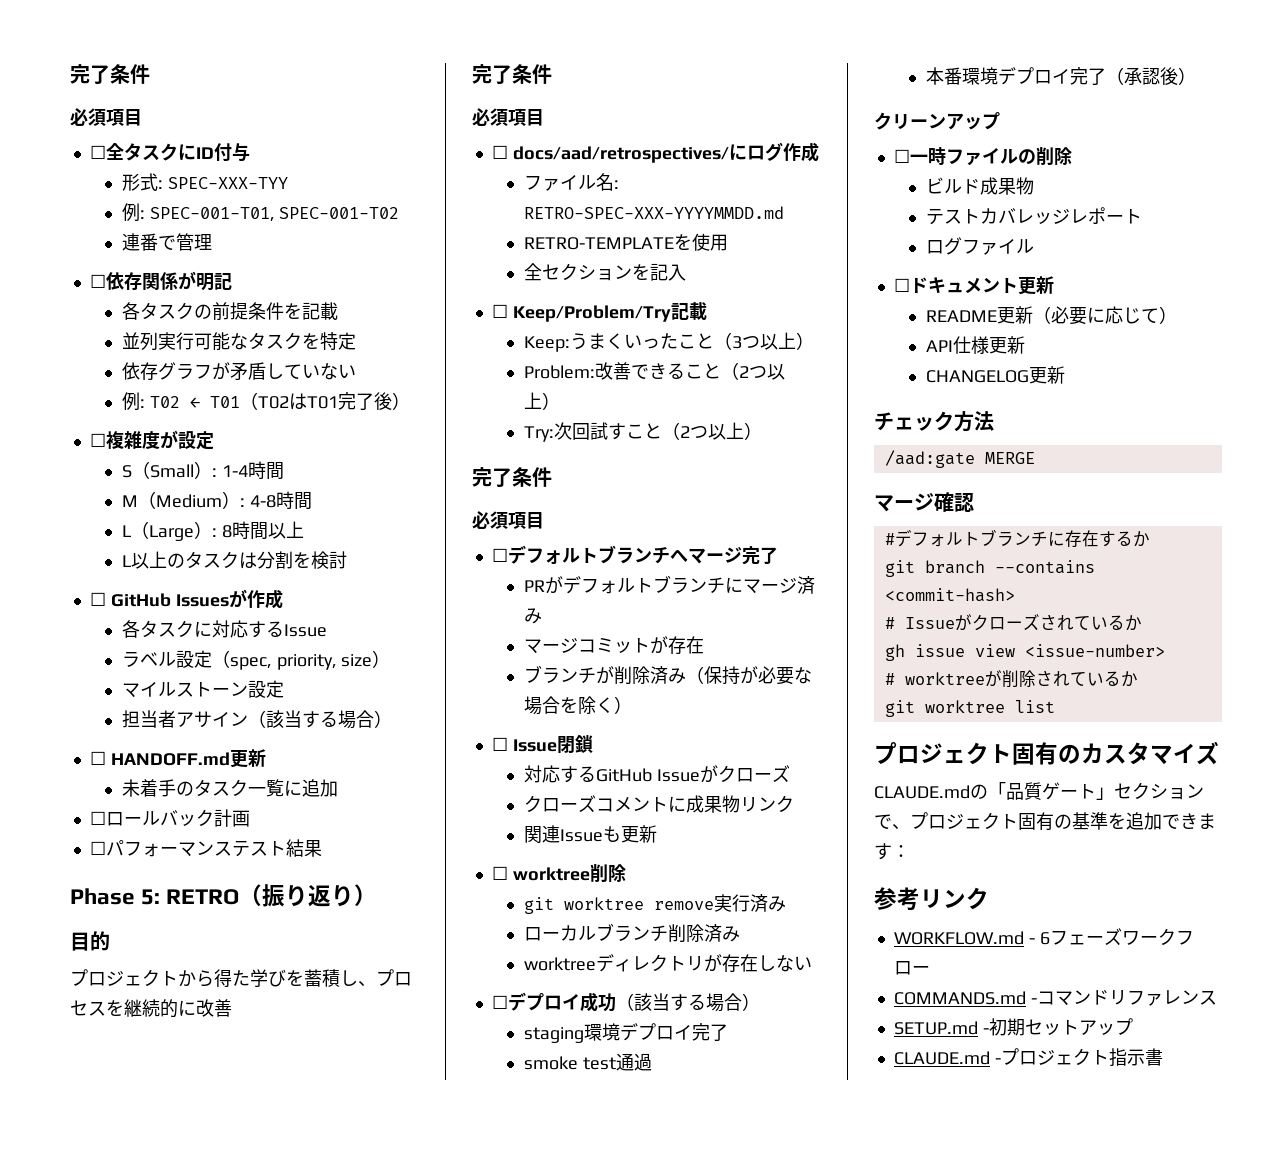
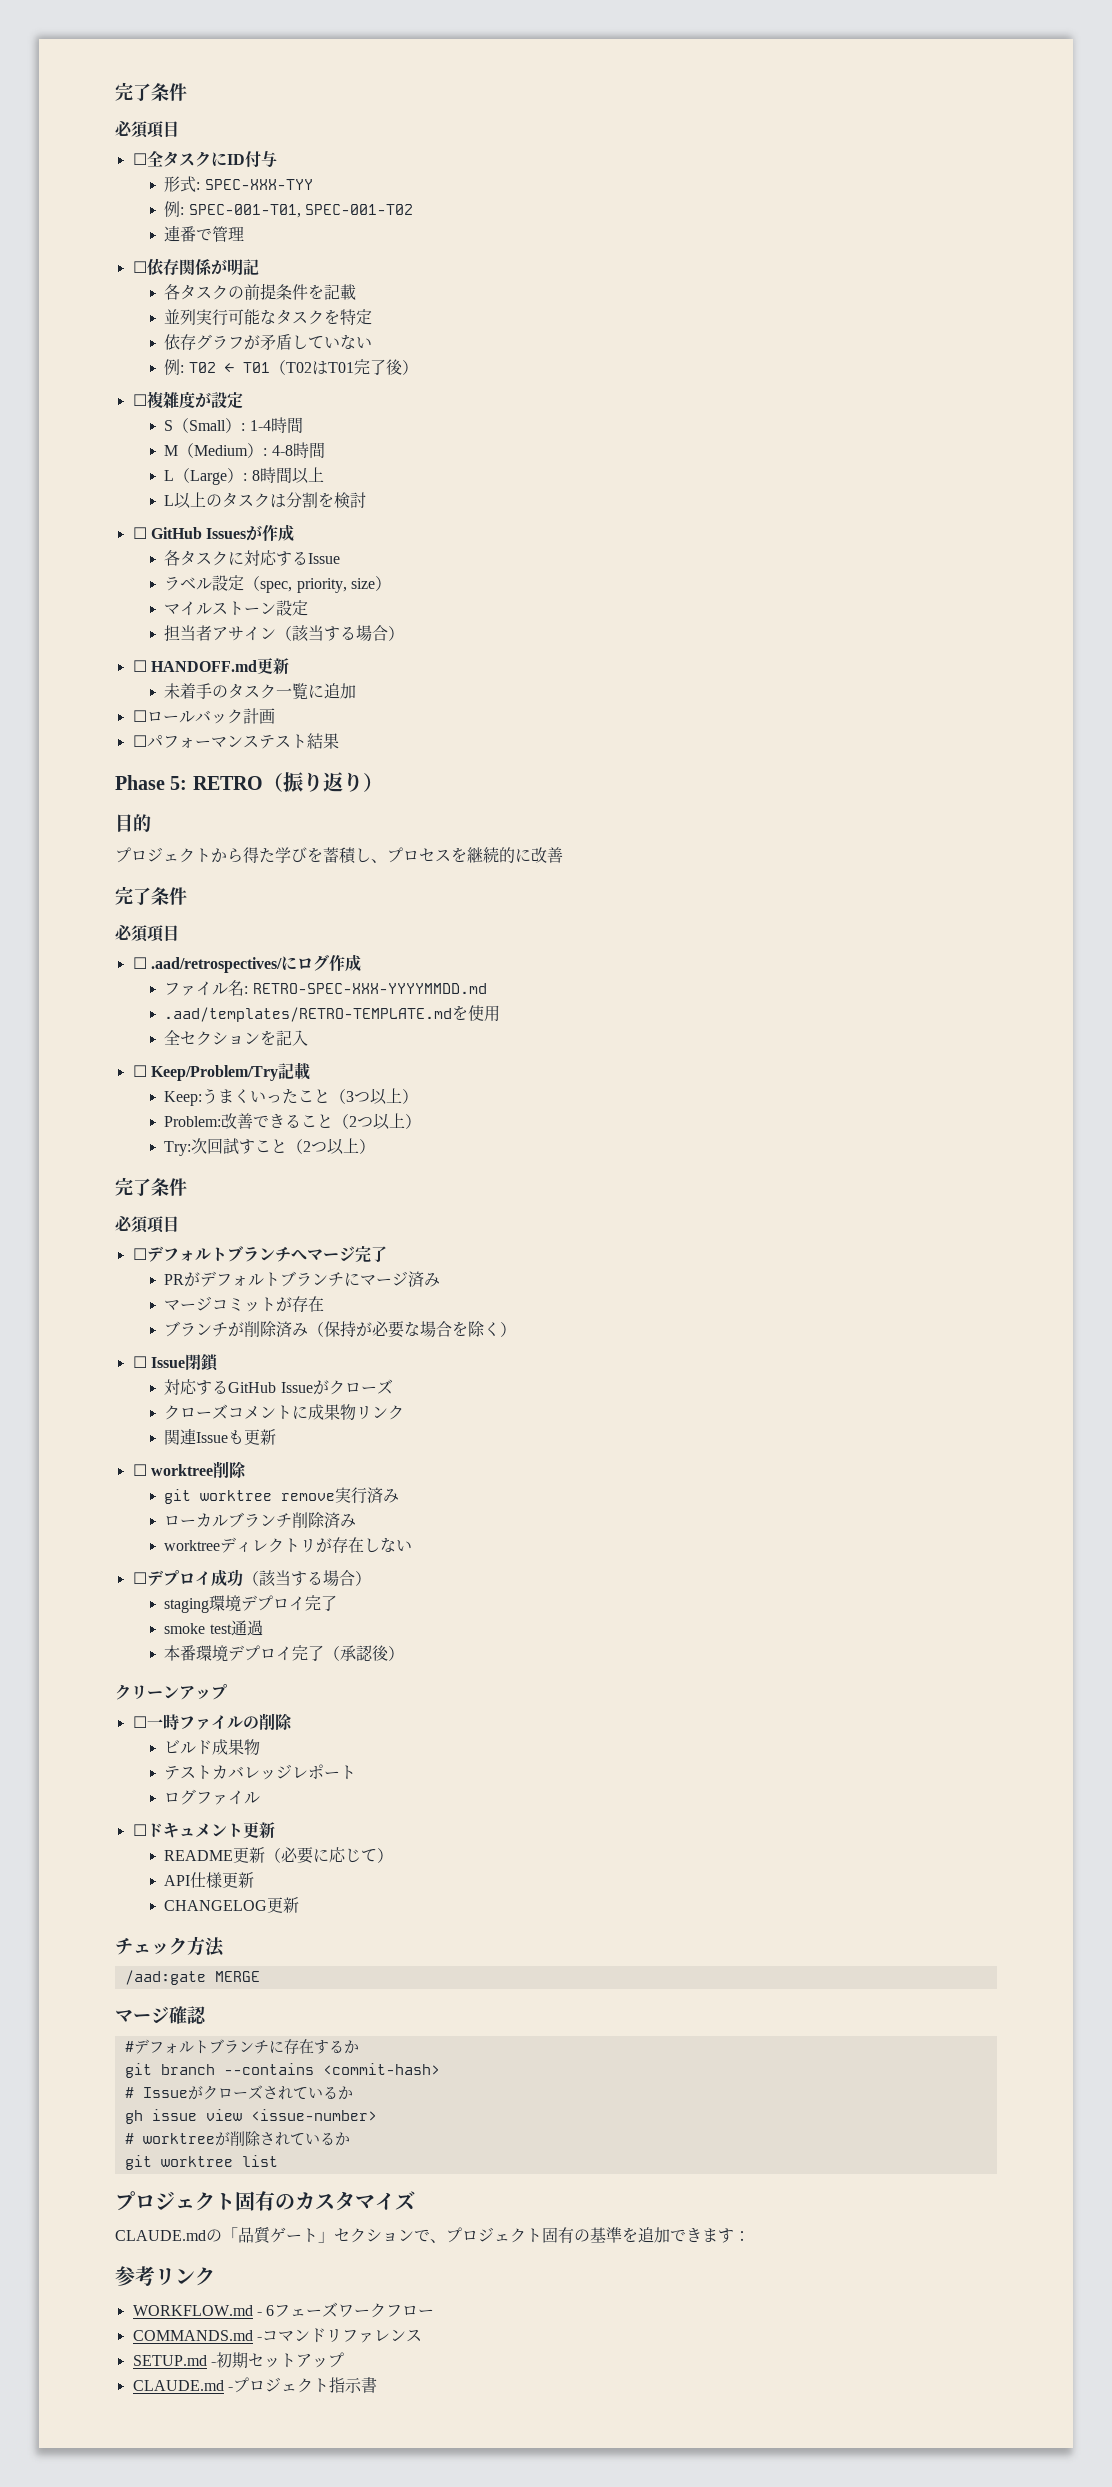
- ☐ docs/aad/retrospectives/にログ作成
+ ☐ .aad/retrospectives/にログ作成
- RETRO-TEMPLATEを使用
+ .aad/templates/RETRO-TEMPLATE.mdを使用

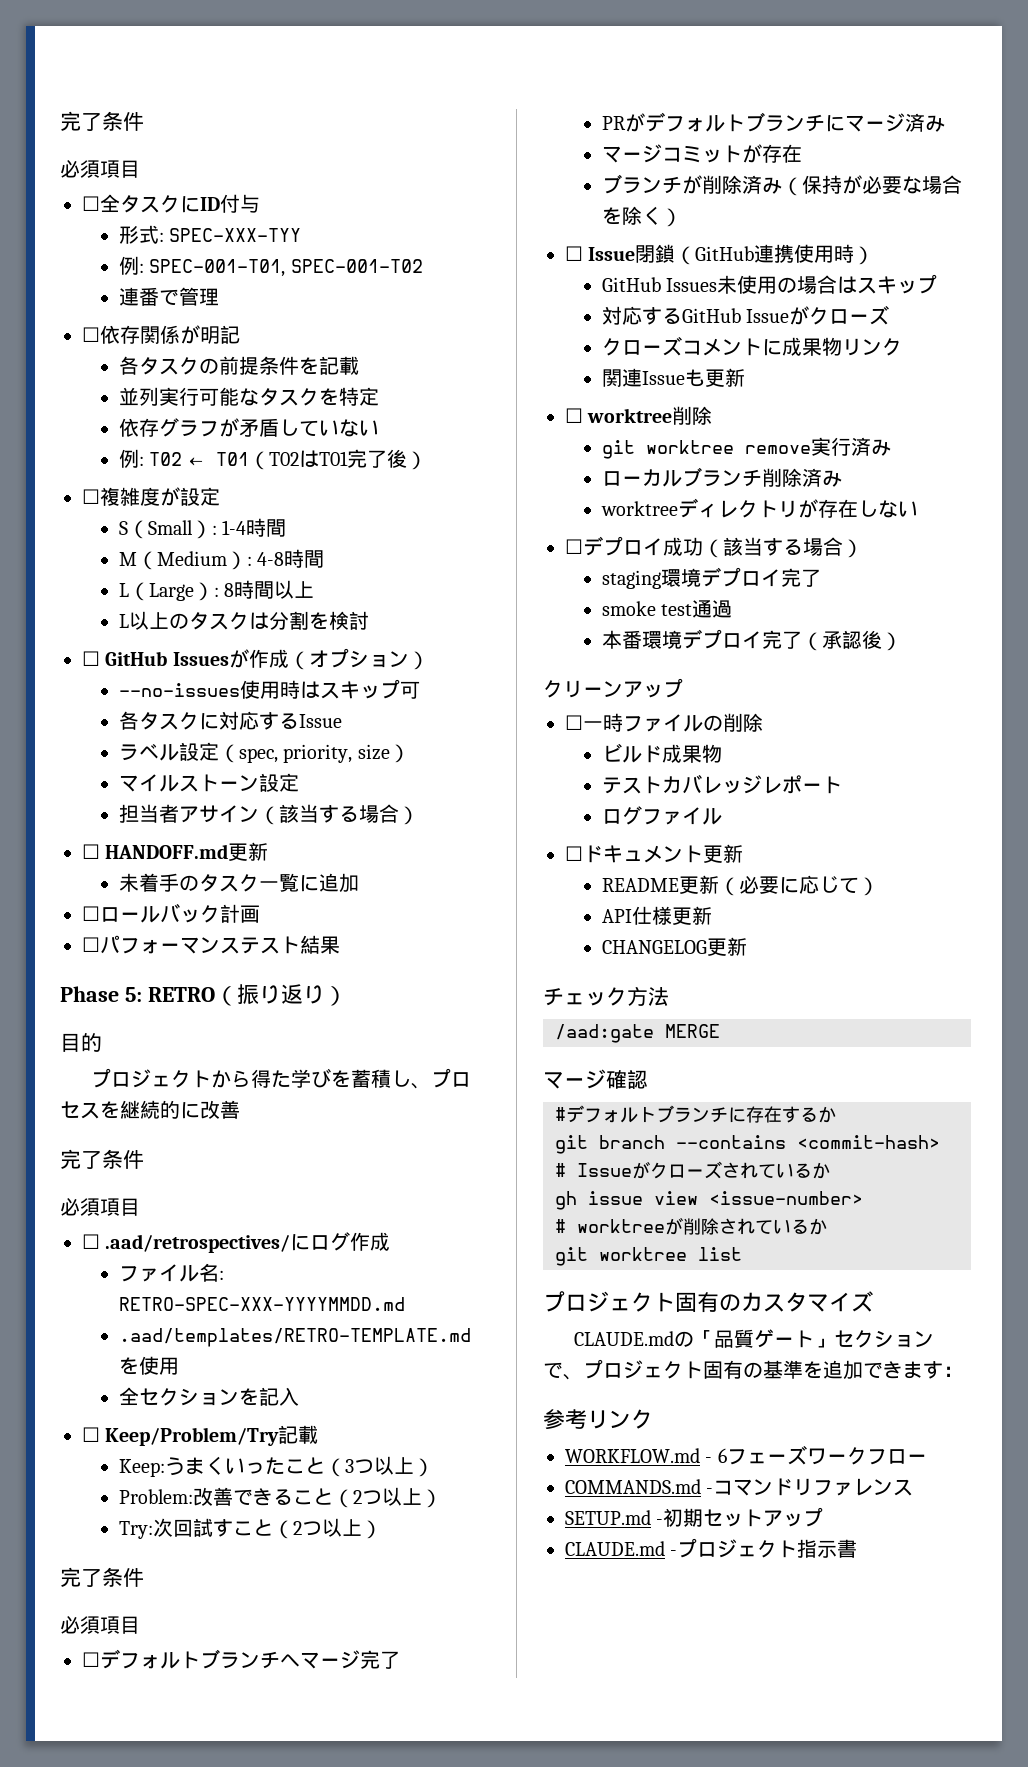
- ☐ GitHub Issuesが作成
+ ☐ GitHub Issuesが作成（オプション）
+ --no-issues使用時はスキップ可
- ☐ Issue閉鎖
+ ☐ Issue閉鎖（GitHub連携使用時）
+ GitHub Issues未使用の場合はスキップ

